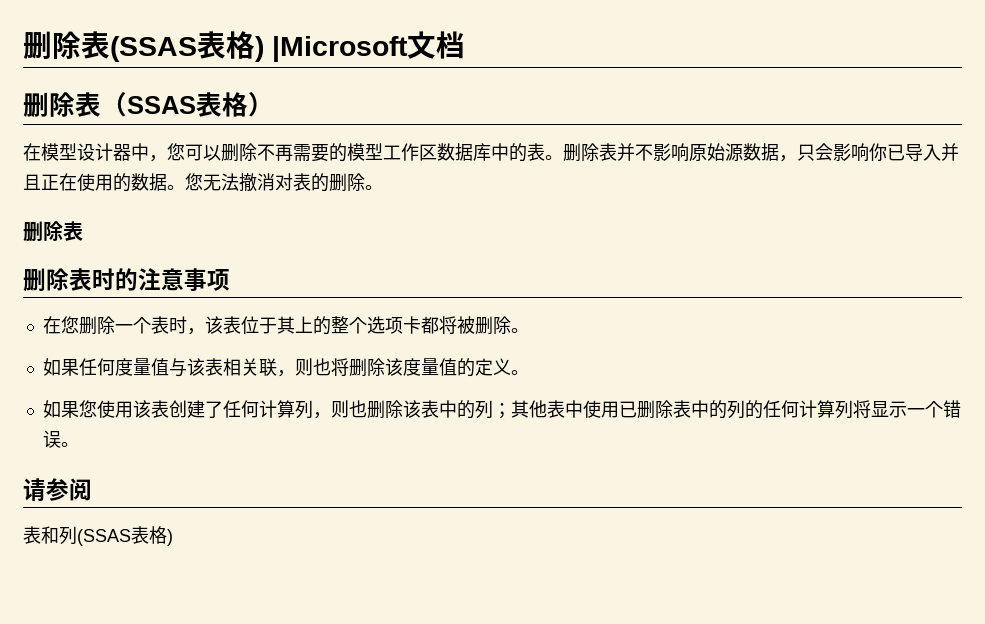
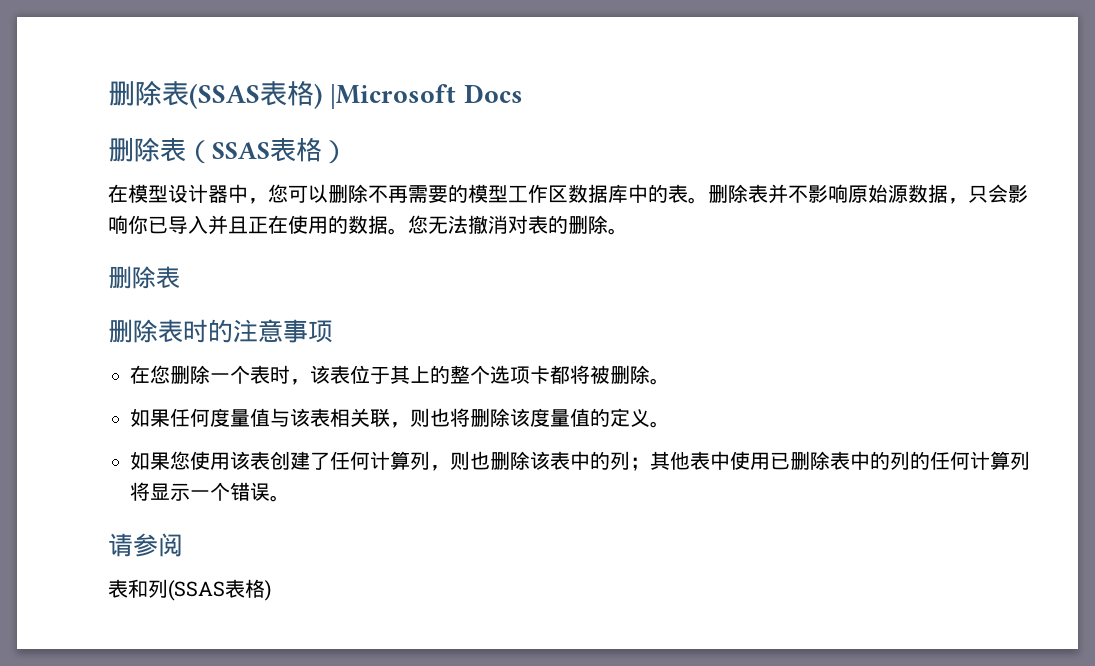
- 删除表(SSAS表格) |Microsoft文档
+ 删除表(SSAS表格) |Microsoft Docs

